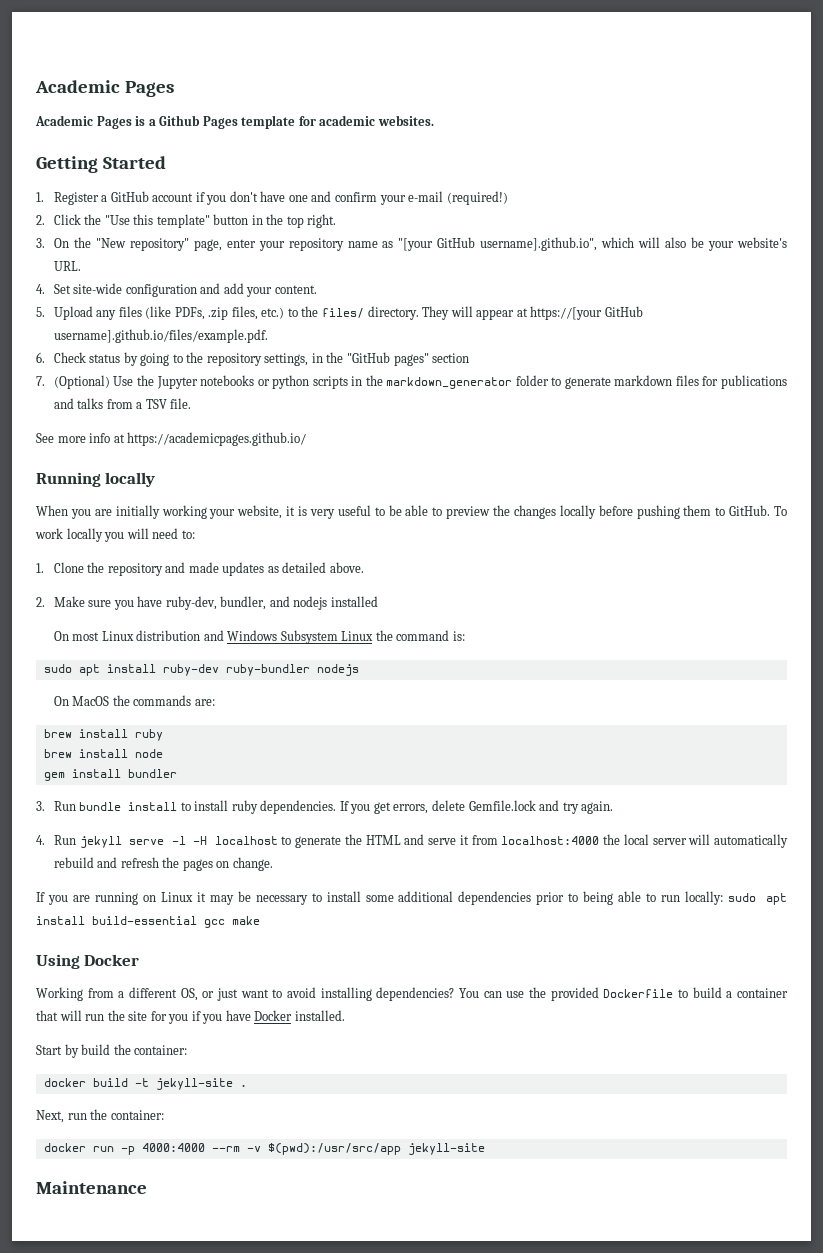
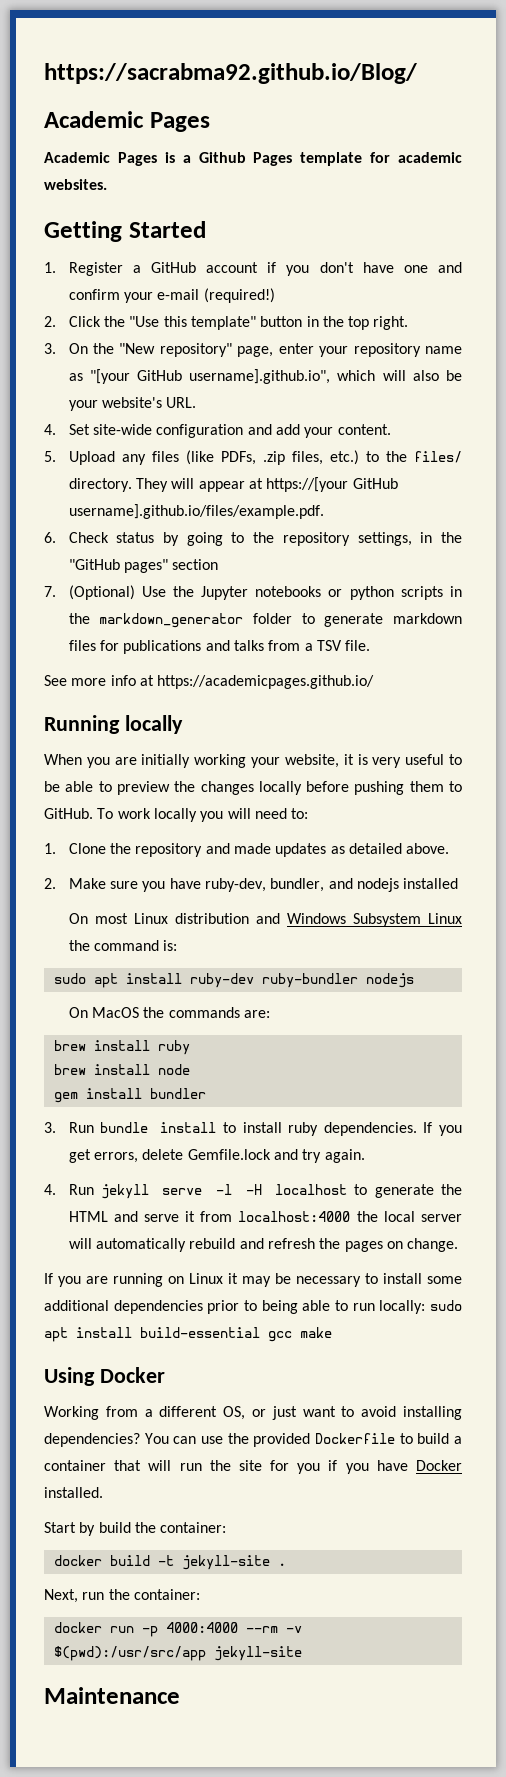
+ https://sacrabma92.github.io/Blog/

